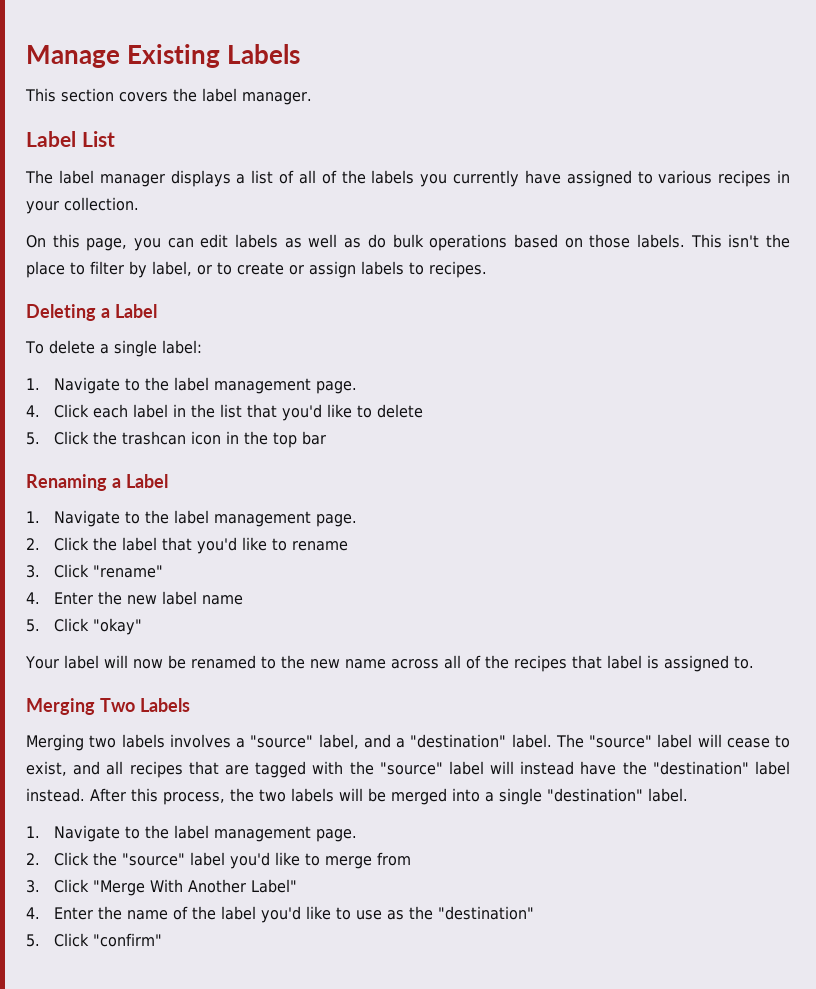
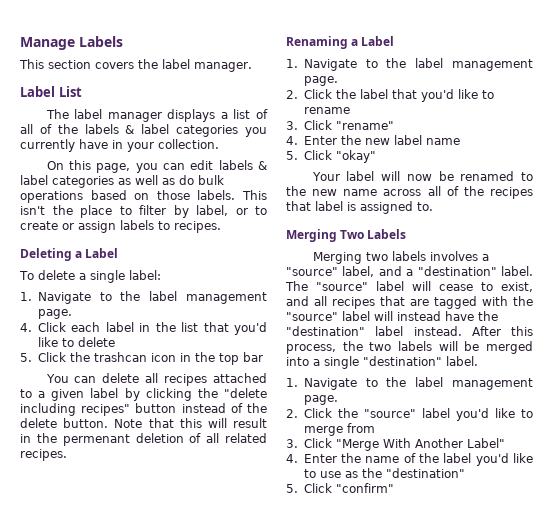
- Manage Existing Labels
+ Manage Labels
- The label manager displays a list of all of the labels you currently have assigned to various recipes in your collection.
+ The label manager displays a list of all of the labels & label categories you currently have in your collection.
- On this page, you can edit labels as well as do bulk operations based on those labels.
+ On this page, you can edit labels & label categories as well as do bulk operations based on those labels.
+ You can delete all recipes attached to a given label by clicking the "delete including recipes" button instead of the delete button. Note that this will result in the permenant deletion of all related recipes.

